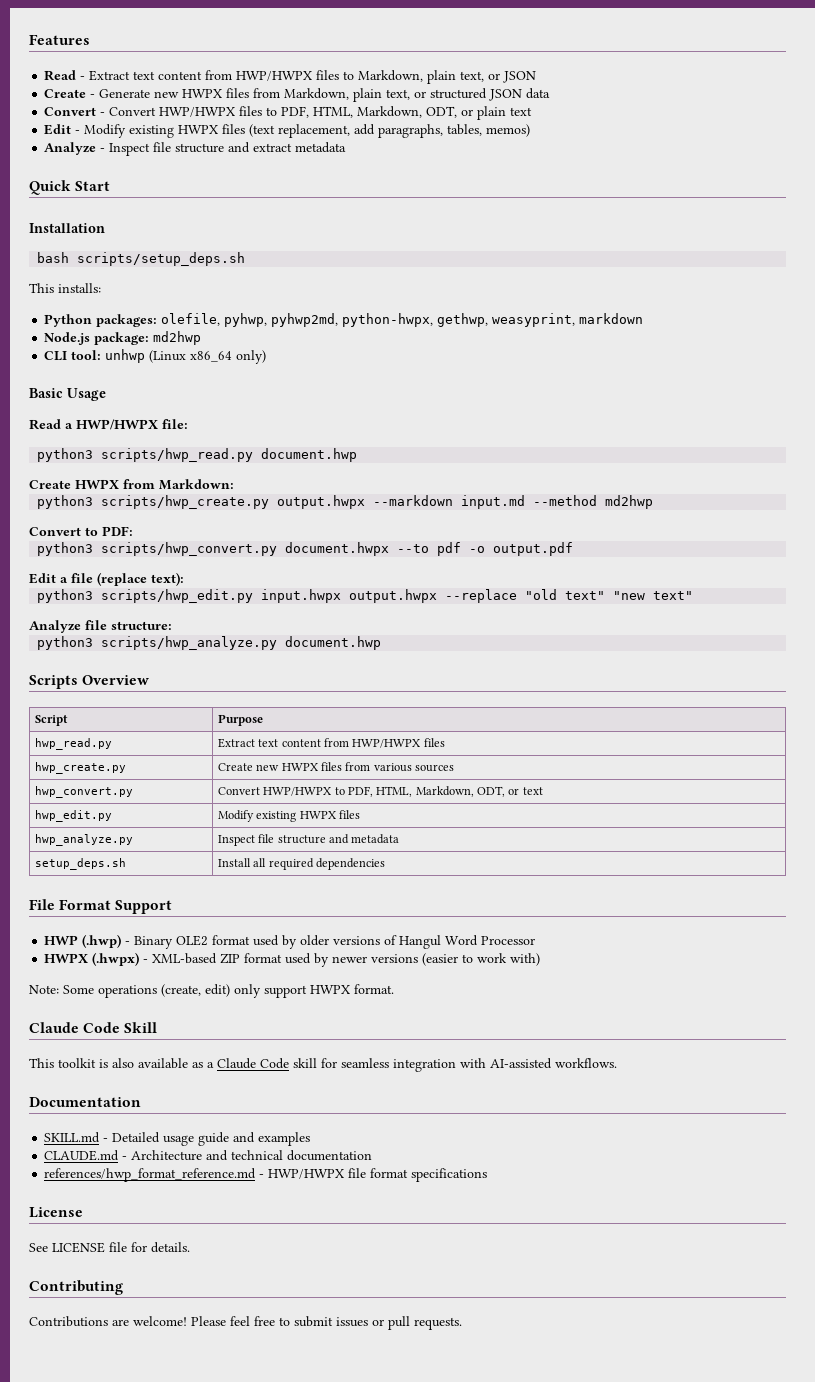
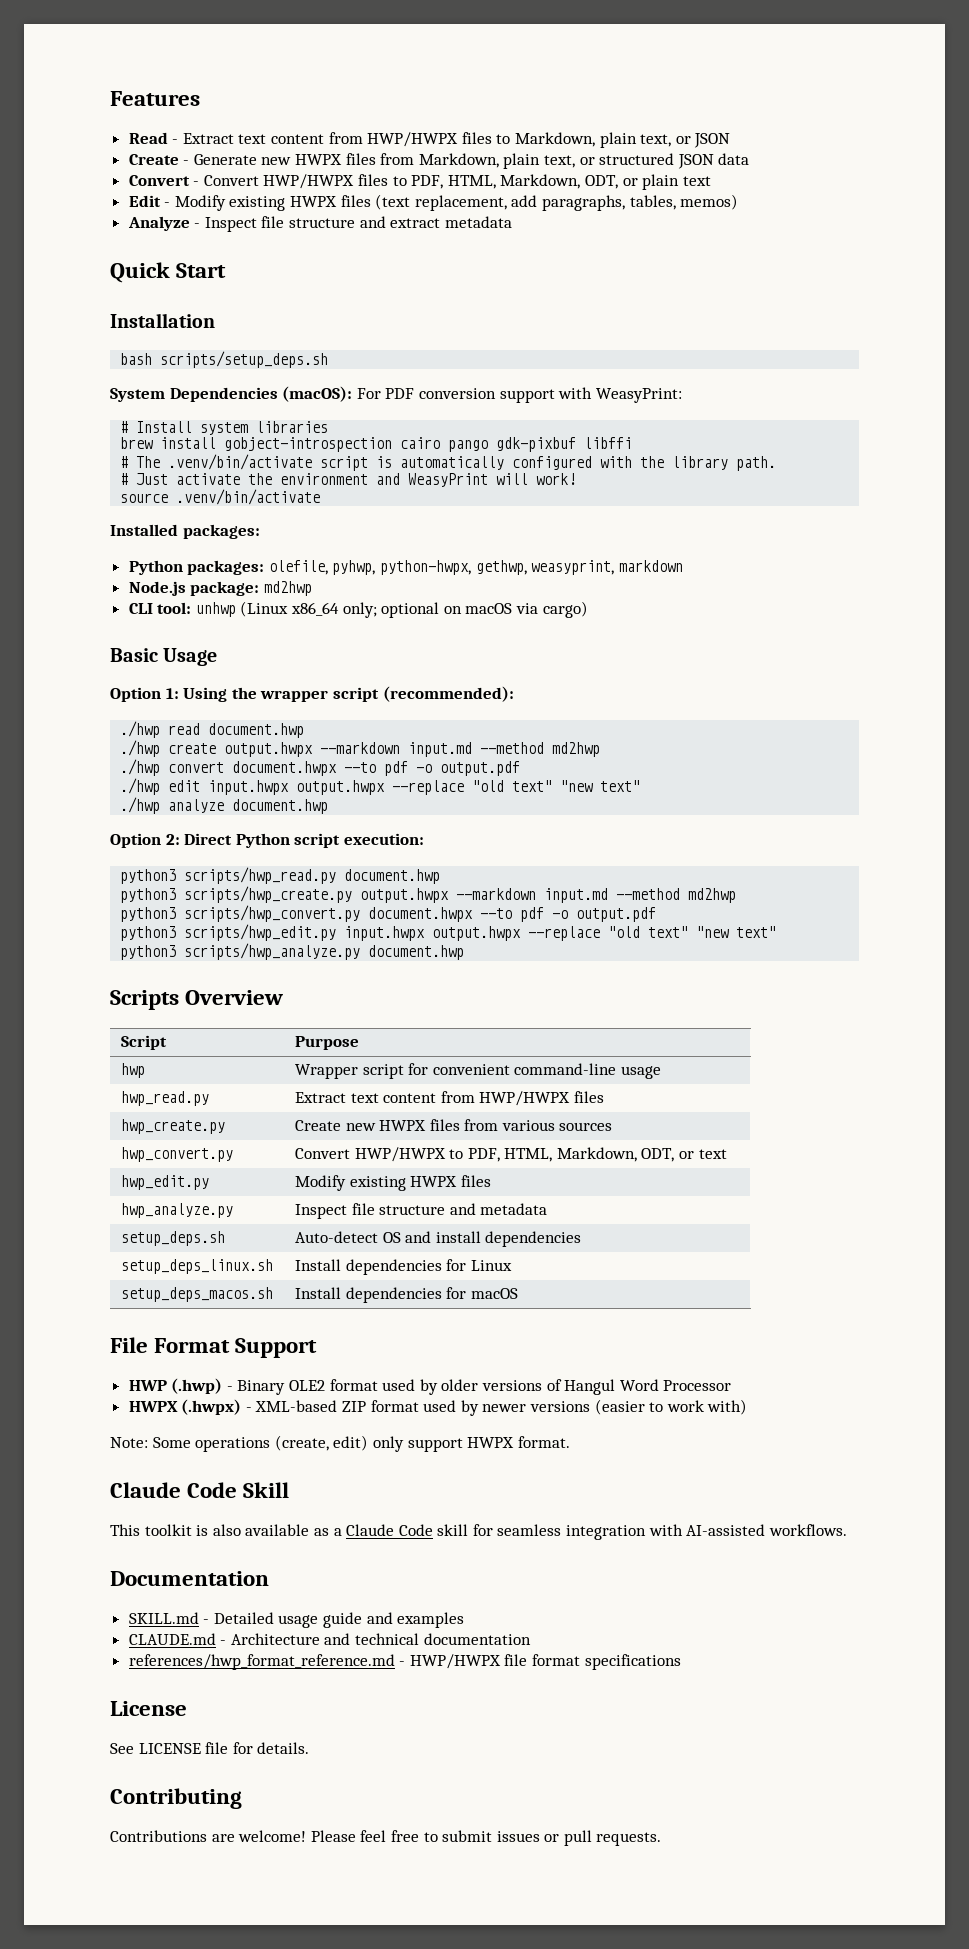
- This installs:
+ System Dependencies (macOS): For PDF conversion support with WeasyPrint:
+ # Install system libraries
+ brew install gobject-introspection cairo pango gdk-pixbuf libffi
+ # The .venv/bin/activate script is automatically configured with the library path.
+ # Just activate the environment and WeasyPrint will work!
+ source .venv/bin/activate
+ Installed packages:
- Python packages: olefile, pyhwp, pyhwp2md, python-hwpx, gethwp, weasyprint, markdown
+ Python packages: olefile, pyhwp, python-hwpx, gethwp, weasyprint, markdown
- CLI tool: unhwp (Linux x86_64 only)
+ CLI tool: unhwp (Linux x86_64 only; optional on macOS via cargo)
  Basic Usage
- Read a HWP/HWPX file:
+ Option 1: Using the wrapper script (recommended):
+ ./hwp read document.hwp
+ ./hwp create output.hwpx --markdown input.md --method md2hwp
+ ./hwp convert document.hwpx --to pdf -o output.pdf
+ ./hwp edit input.hwpx output.hwpx --replace "old text" "new text"
+ ./hwp analyze document.hwp
+ Option 2: Direct Python script execution:
- Create HWPX from Markdown:
- Convert to PDF:
- Edit a file (replace text):
- Analyze file structure:
+ hwp | Wrapper script for convenient command-line usage
- setup_deps.sh | Install all required dependencies
+ setup_deps.sh | Auto-detect OS and install dependencies
+ setup_deps_linux.sh | Install dependencies for Linux
+ setup_deps_macos.sh | Install dependencies for macOS

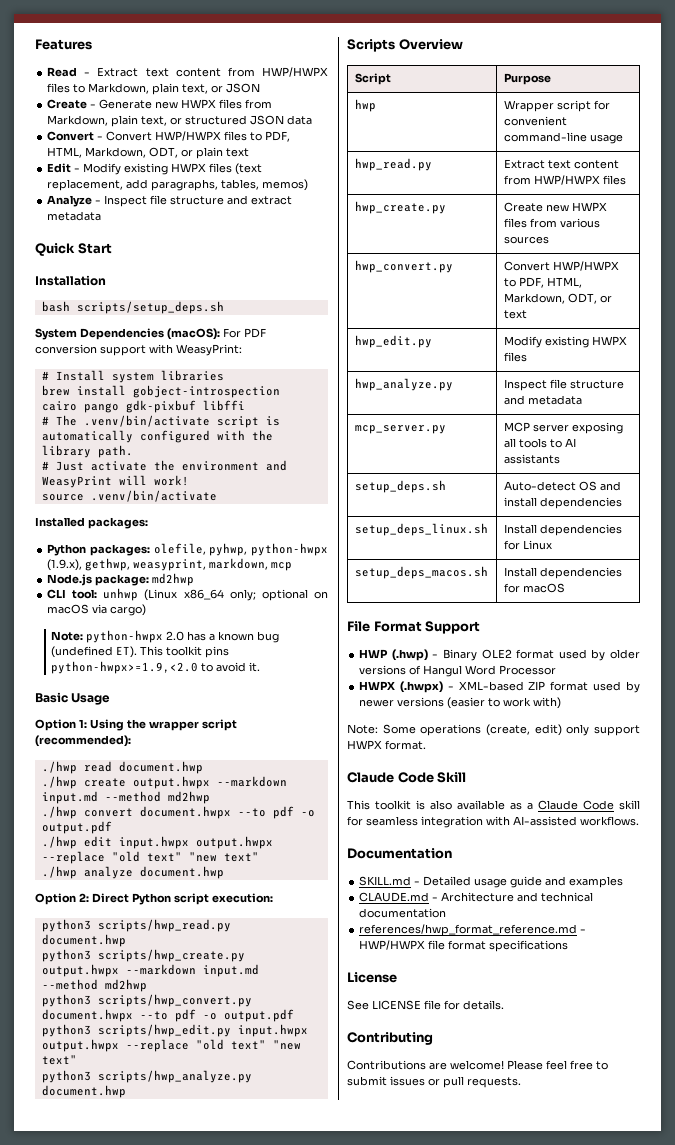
- Python packages: olefile, pyhwp, python-hwpx, gethwp, weasyprint, markdown
+ Python packages: olefile, pyhwp, python-hwpx (1.9.x), gethwp, weasyprint, markdown, mcp
+ Note: python-hwpx 2.0 has a known bug (undefined ET). This toolkit pins python-hwpx>=1.9,<2.0 to avoid it.
+ mcp_server.py | MCP server exposing all tools to AI assistants

